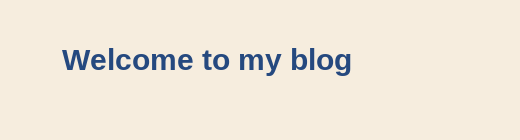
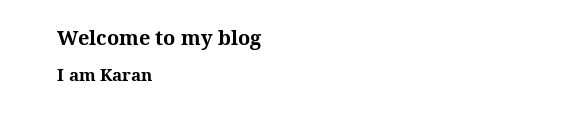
+ I am Karan

